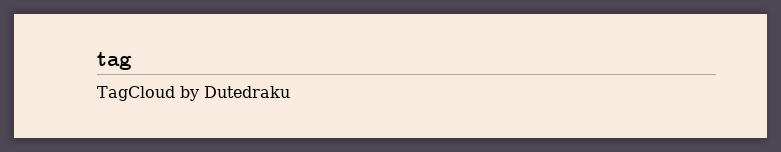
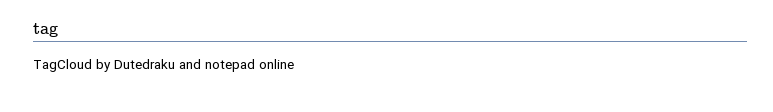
- TagCloud by Dutedraku
+ TagCloud by Dutedraku and notepad online

